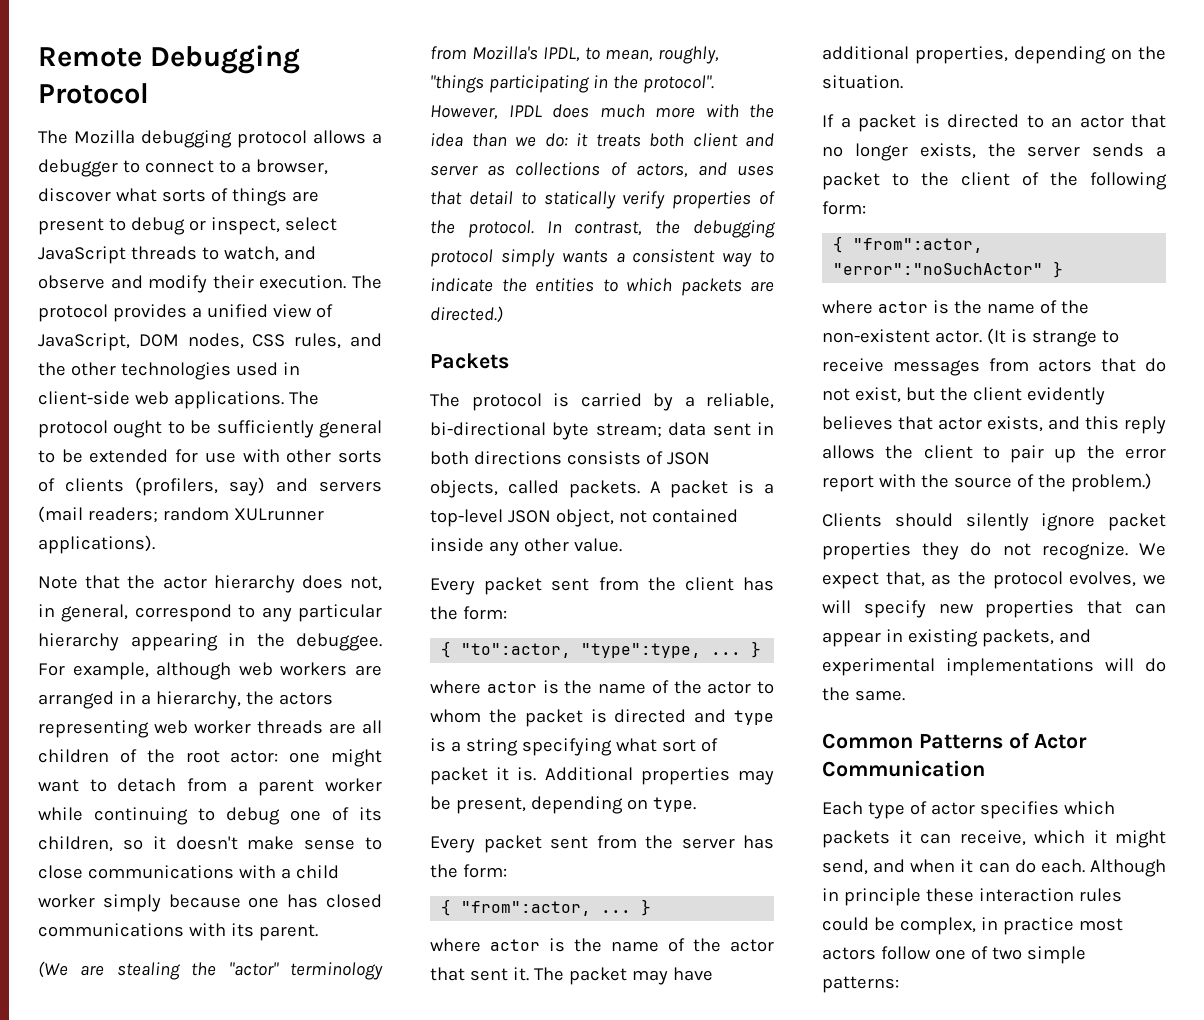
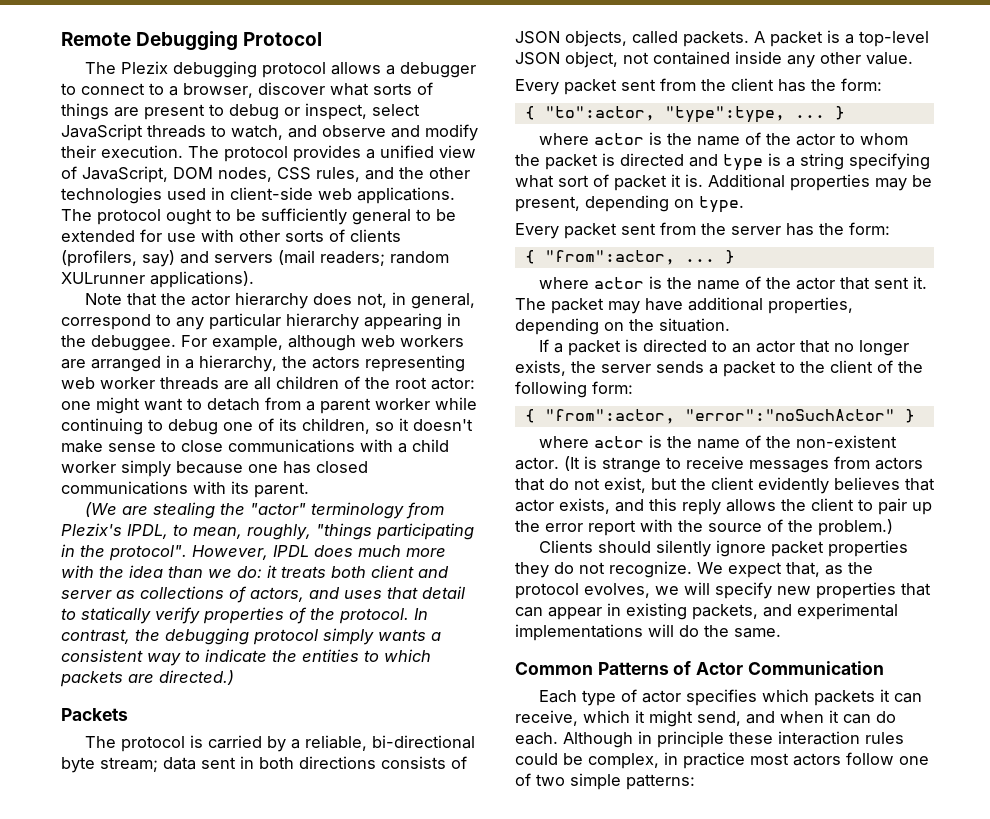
- The Mozilla debugging protocol allows a debugger to connect to a browser, discover what sorts of things are present to debug or inspect, select JavaScript threads to watch, and observe and modify their execution.
+ The Plezix debugging protocol allows a debugger to connect to a browser, discover what sorts of things are present to debug or inspect, select JavaScript threads to watch, and observe and modify their execution.
- (We are stealing the "actor" terminology from Mozilla's IPDL, to mean, roughly, "things participating in the protocol".
+ (We are stealing the "actor" terminology from Plezix's IPDL, to mean, roughly, "things participating in the protocol".

